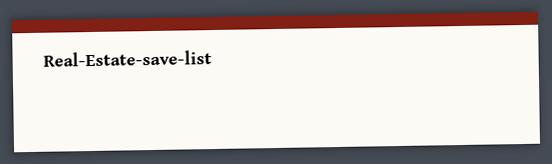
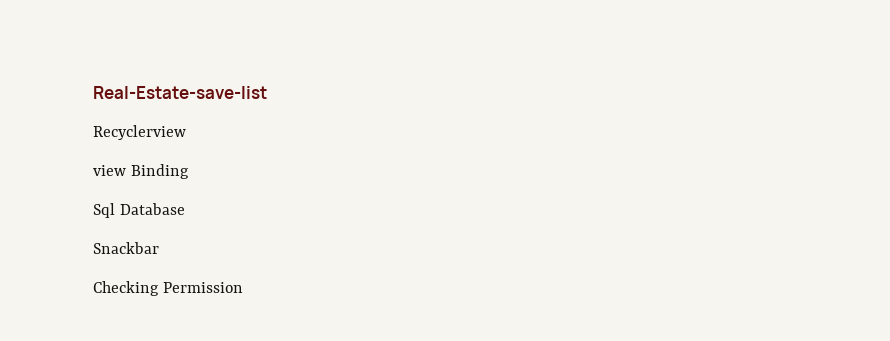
+ Recyclerview
+ view Binding
+ Sql Database
+ Snackbar
+ Checking Permission

